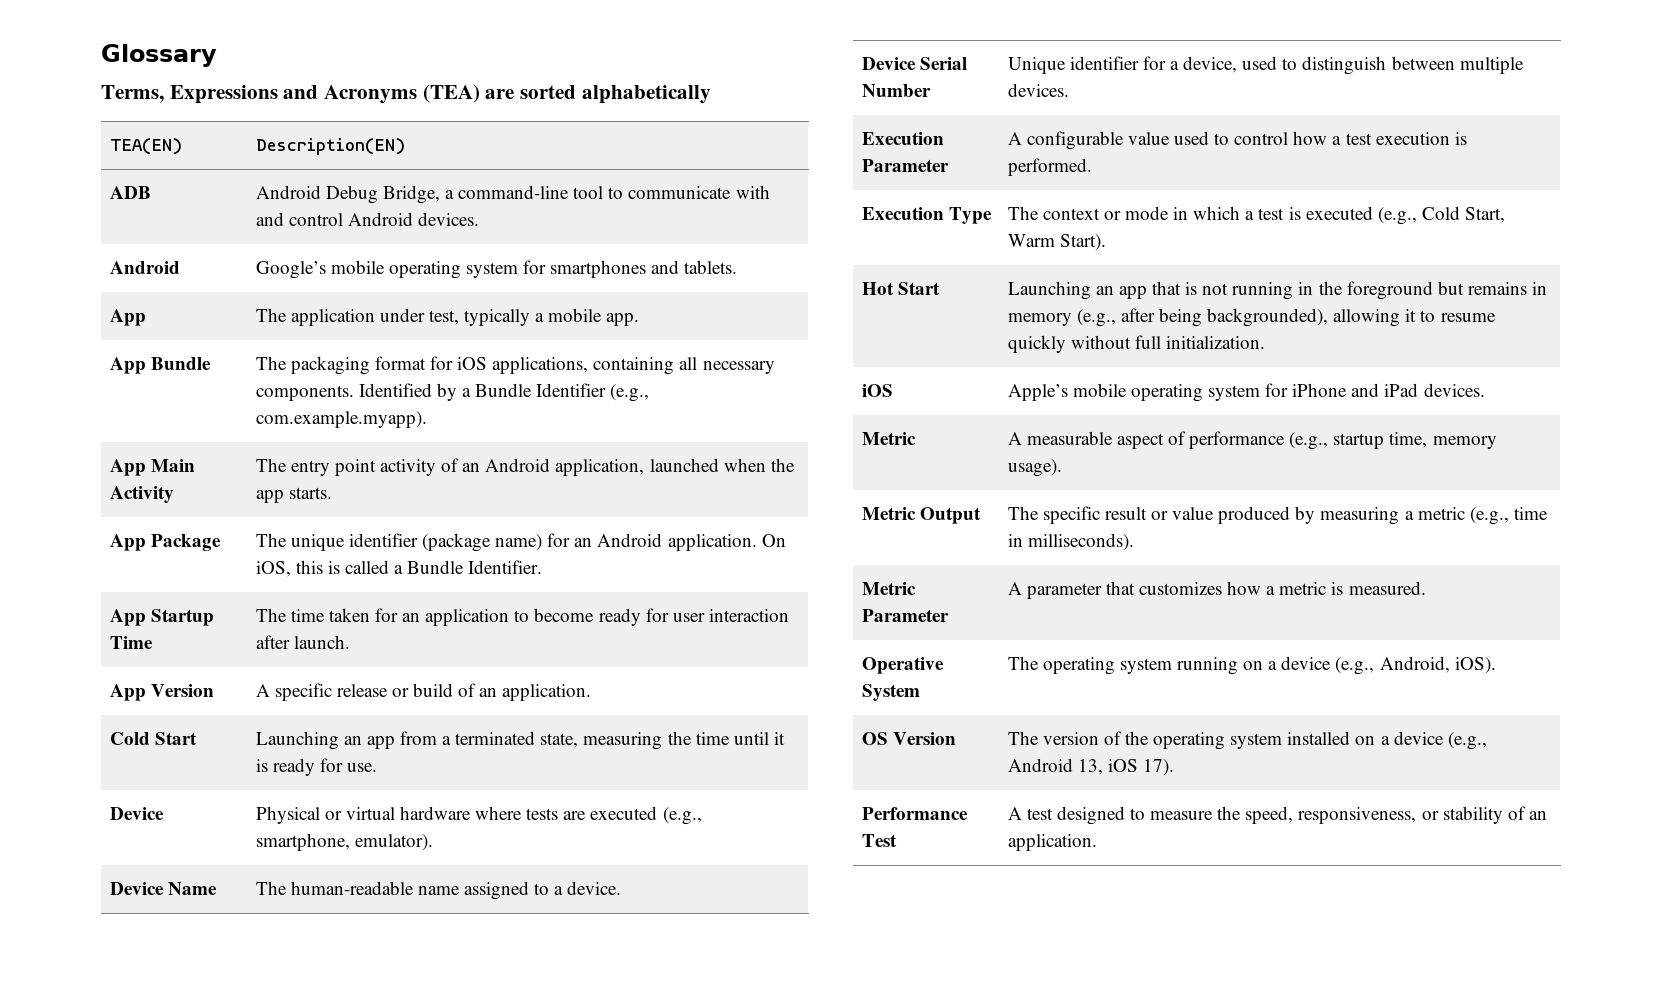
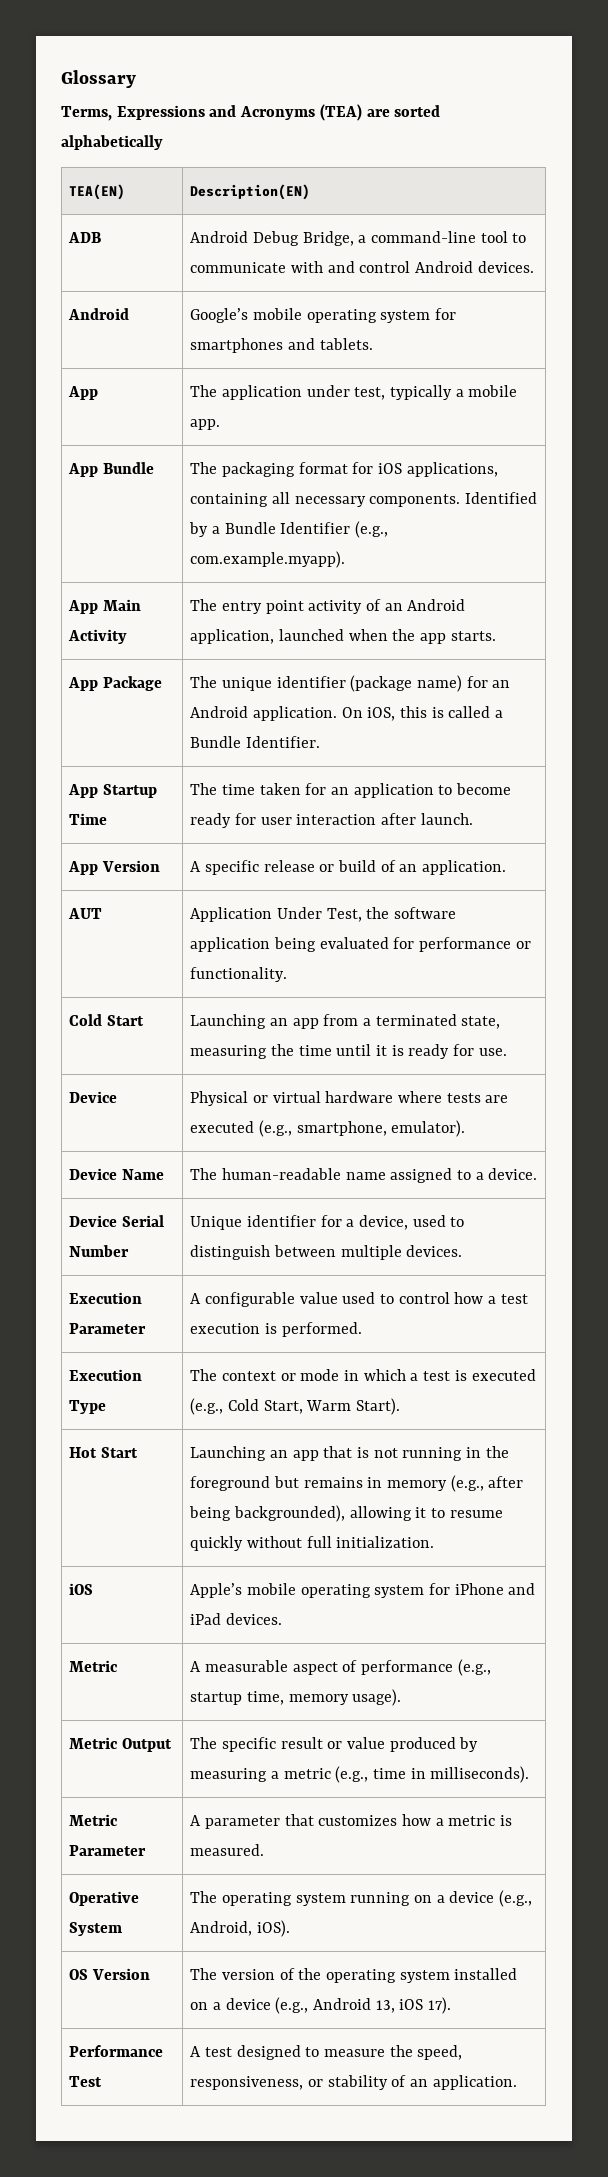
+ AUT | Application Under Test, the software application being evaluated for performance or functionality.

